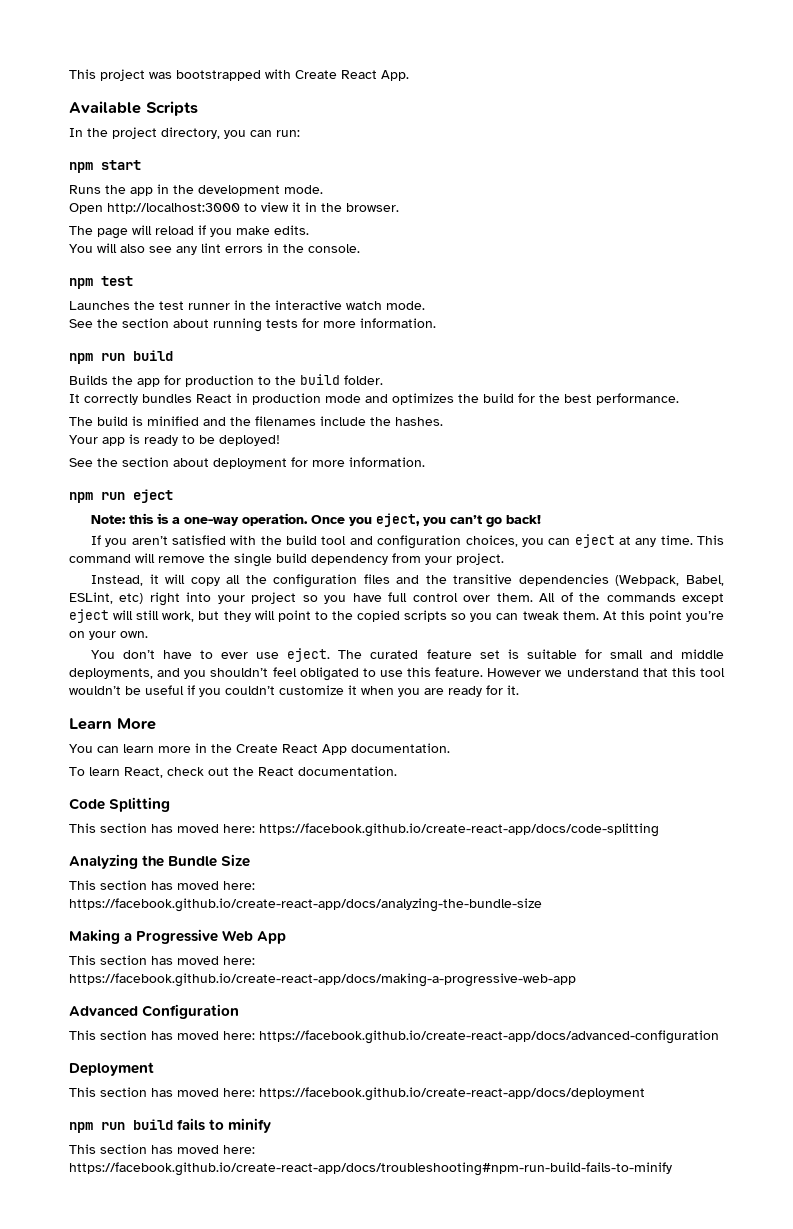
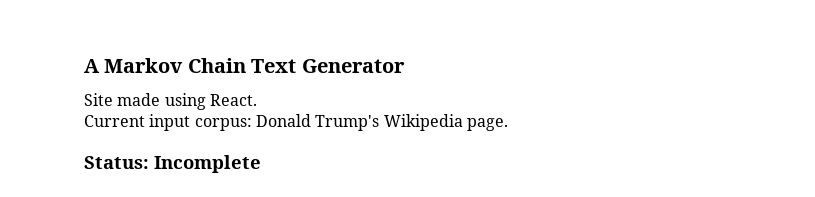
- This project was bootstrapped with Create React App.
- Available Scripts
- In the project directory, you can run:
- npm start
- Runs the app in the development mode.
- Open http://localhost:3000 to view it in the browser.
- The page will reload if you make edits.
- You will also see any lint errors in the console.
- npm test
- Launches the test runner in the interactive watch mode.
- See the section about running tests for more information.
- npm run build
- Builds the app for production to the build folder.
- It correctly bundles React in production mode and optimizes the build for the best performance.
- The build is minified and the filenames include the hashes.
- Your app is ready to be deployed!
- See the section about deployment for more information.
- npm run eject
- Note: this is a one-way operation. Once you eject, you can’t go back!
- If you aren’t satisfied with the build tool and configuration choices, you can eject at any time. This command will remove the single build dependency from your project.
- Instead, it will copy all the configuration files and the transitive dependencies (Webpack, Babel, ESLint, etc) right into your project so you have full control over them. All of the commands except eject will still work, but they will point to the copied scripts so you can tweak them. At this point you’re on your own.
- You don’t have to ever use eject. The curated feature set is suitable for small and middle deployments, and you shouldn’t feel obligated to use this feature. However we understand that this tool wouldn’t be useful if you couldn’t customize it when you are ready for it.
- Learn More
- You can learn more in the Create React App documentation.
- To learn React, check out the React documentation.
- Code Splitting
- This section has moved here: https://facebook.github.io/create-react-app/docs/code-splitting
- Analyzing the Bundle Size
- This section has moved here: https://facebook.github.io/create-react-app/docs/analyzing-the-bundle-size
- Making a Progressive Web App
- This section has moved here: https://facebook.github.io/create-react-app/docs/making-a-progressive-web-app
- Advanced Configuration
- This section has moved here: https://facebook.github.io/create-react-app/docs/advanced-configuration
- Deployment
- This section has moved here: https://facebook.github.io/create-react-app/docs/deployment
- npm run build fails to minify
- This section has moved here: https://facebook.github.io/create-react-app/docs/troubleshooting#npm-run-build-fails-to-minify
+ A Markov Chain Text Generator
+ Site made using React.
+ Current input corpus: Donald Trump's Wikipedia page.
+ Status: Incomplete

